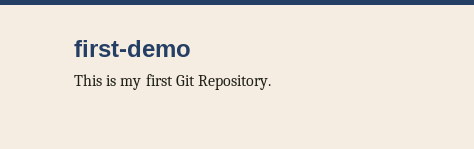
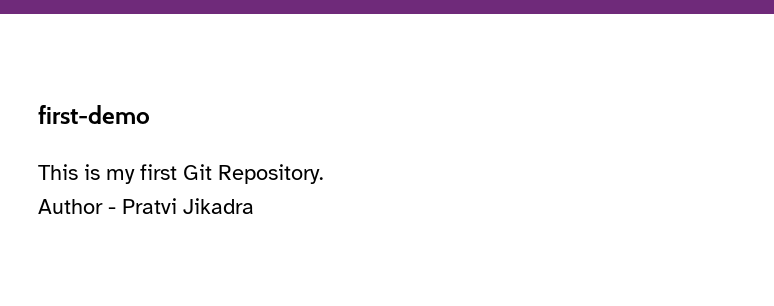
+ Author - Pratvi Jikadra

